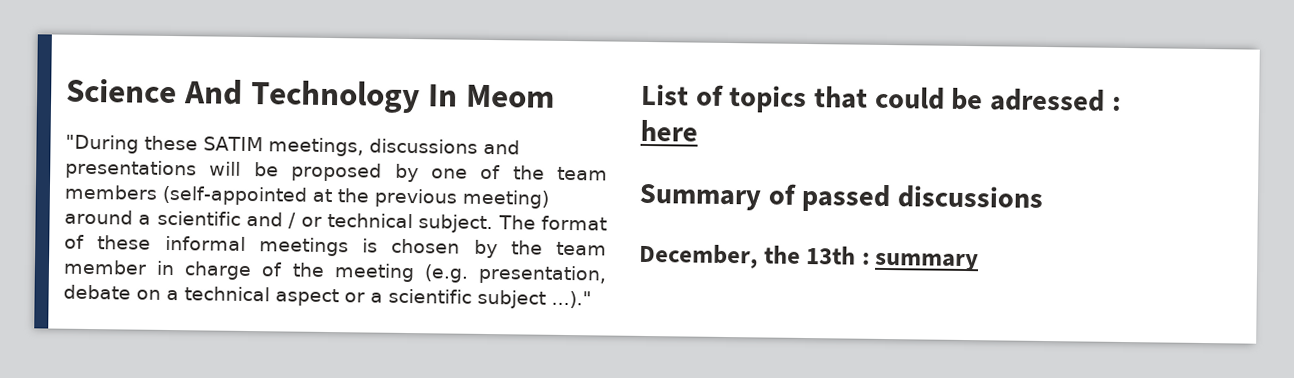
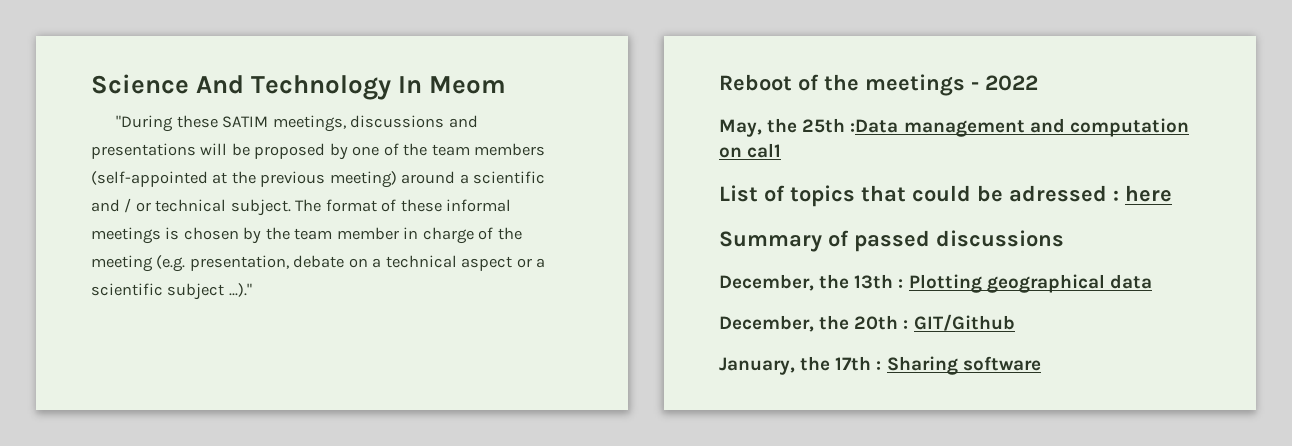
+ Reboot of the meetings - 2022
+ May, the 25th :Data management and computation on cal1
- December, the 13th : summary
+ December, the 13th : Plotting geographical data
+ December, the 20th : GIT/Github
+ January, the 17th : Sharing software

